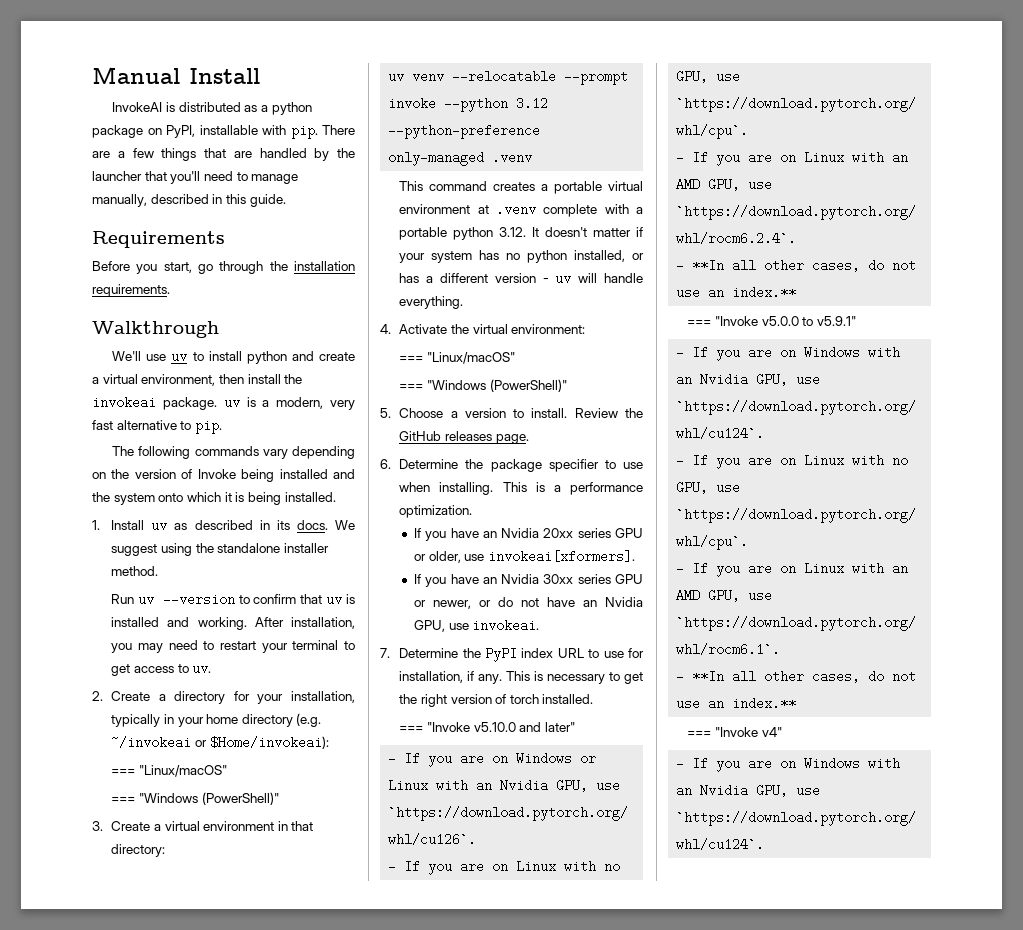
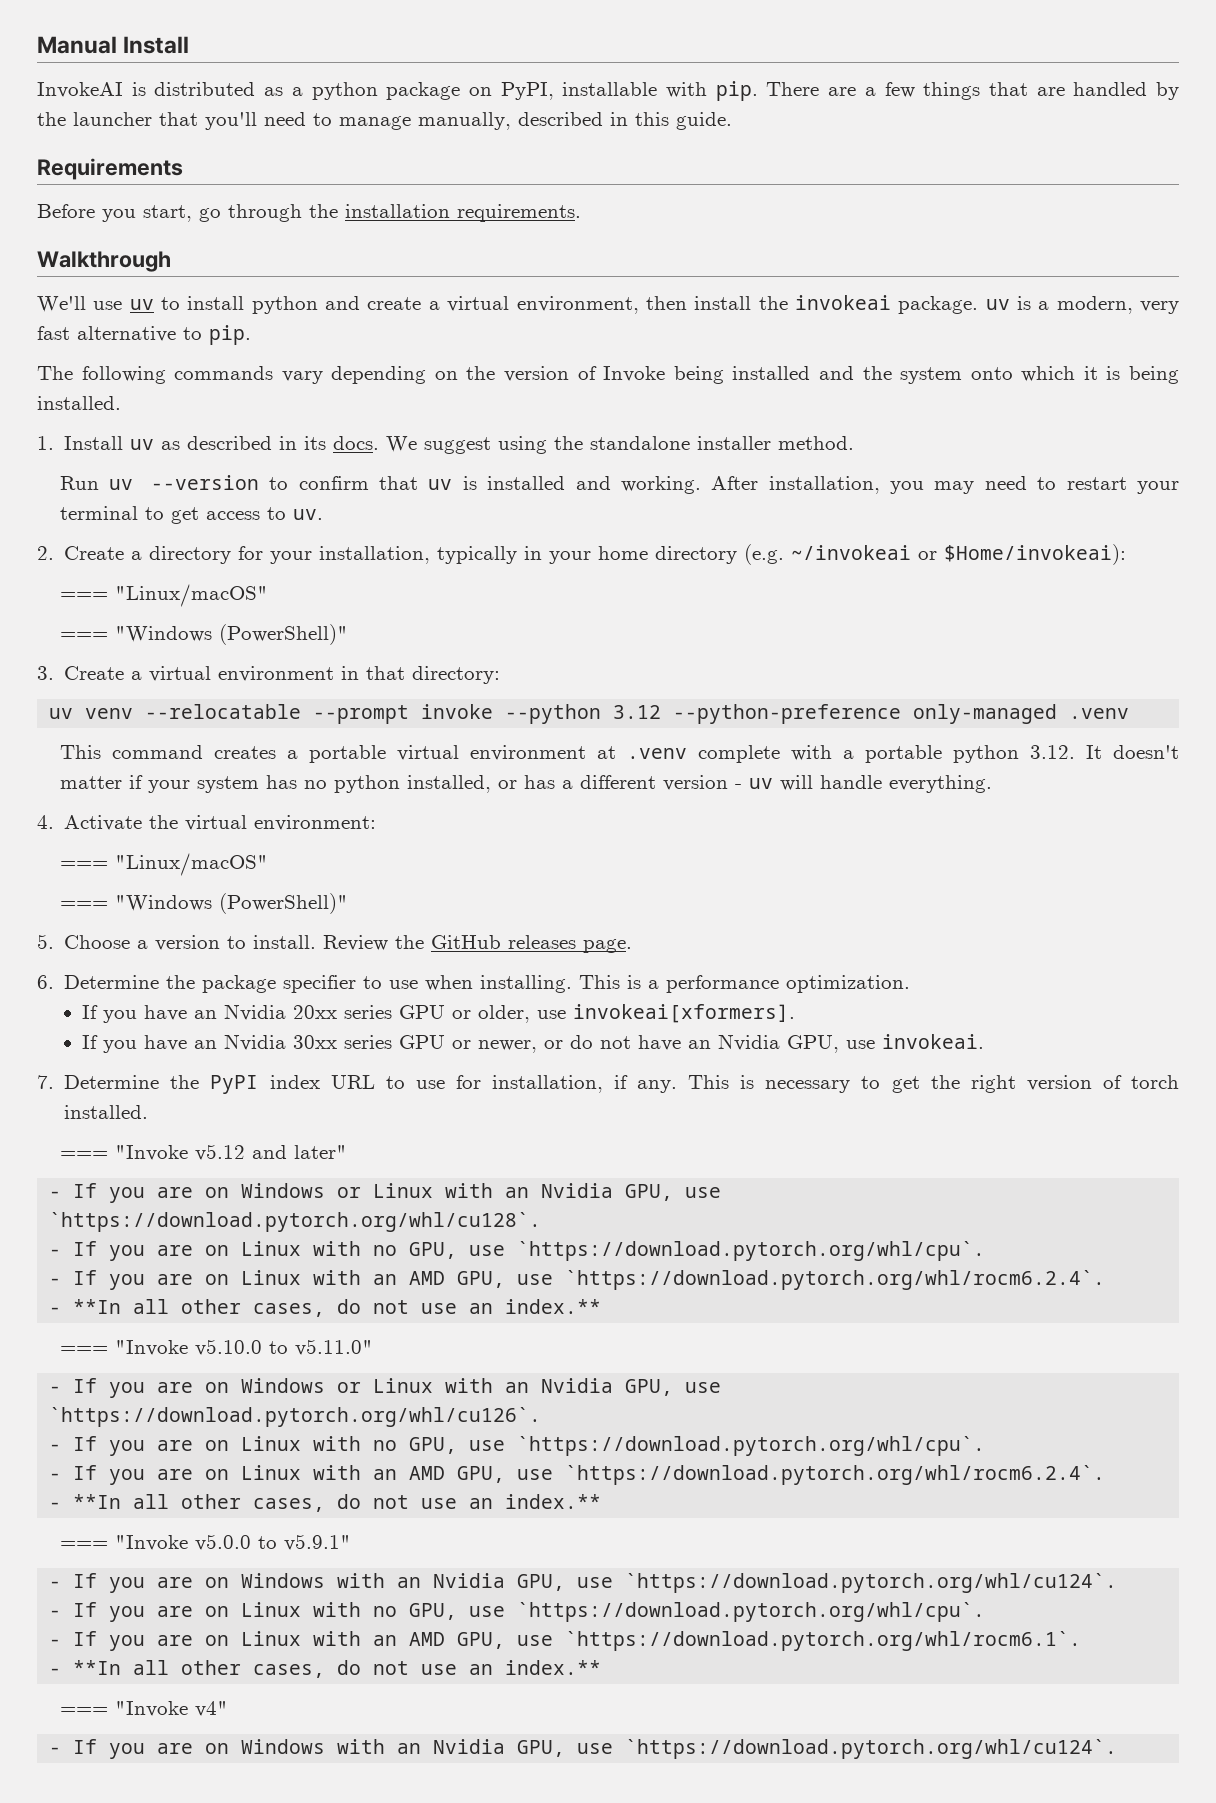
- === "Invoke v5.10.0 and later"
+ === "Invoke v5.12 and later"
+ - If you are on Windows or Linux with an Nvidia GPU, use `https://download.pytorch.org/whl/cu128`.
+ - If you are on Linux with no GPU, use `https://download.pytorch.org/whl/cpu`.
+ - If you are on Linux with an AMD GPU, use `https://download.pytorch.org/whl/rocm6.2.4`.
+ - **In all other cases, do not use an index.**
+ === "Invoke v5.10.0 to v5.11.0"

